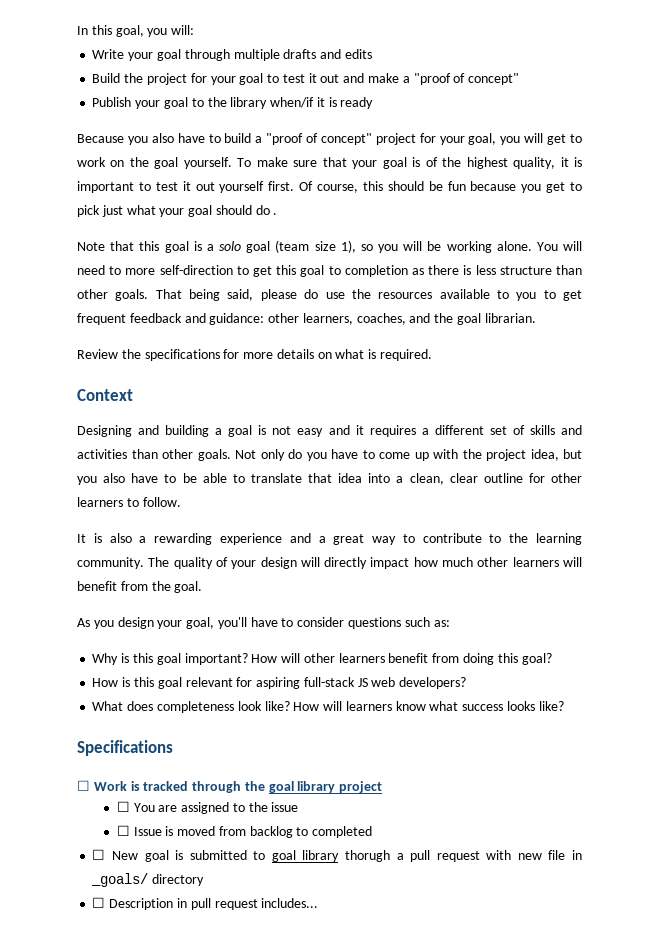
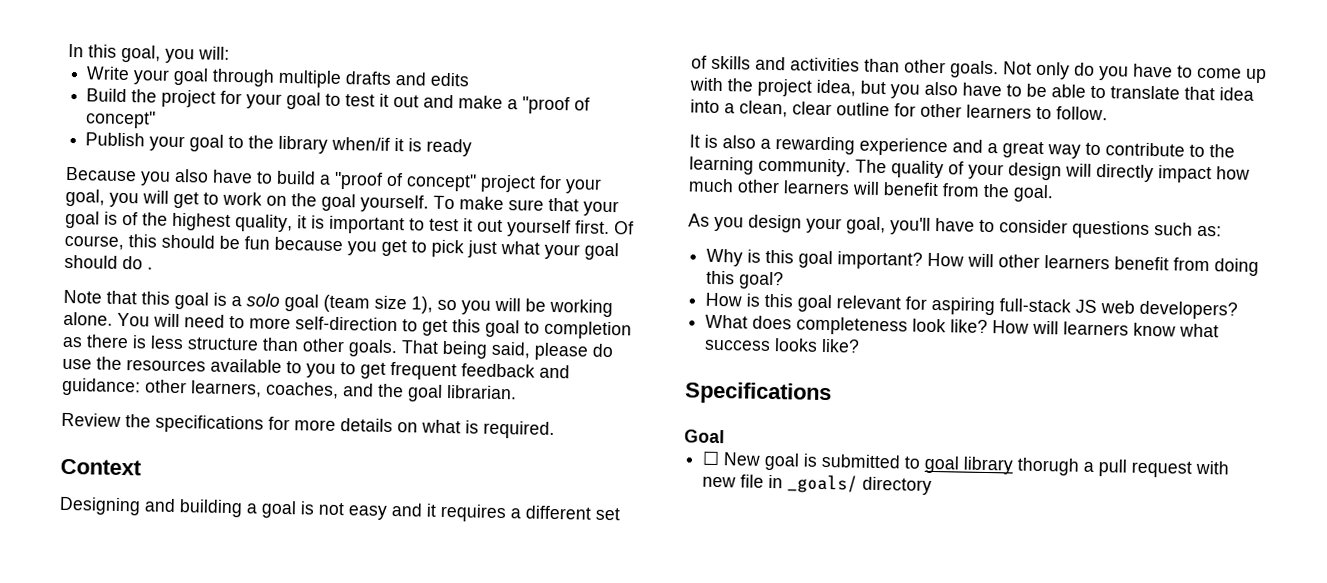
- ☐ Work is tracked through the goal library project
- ☐ You are assigned to the issue
- ☐ Issue is moved from backlog to completed
+ Goal
- ☐ Description in pull request includes...

